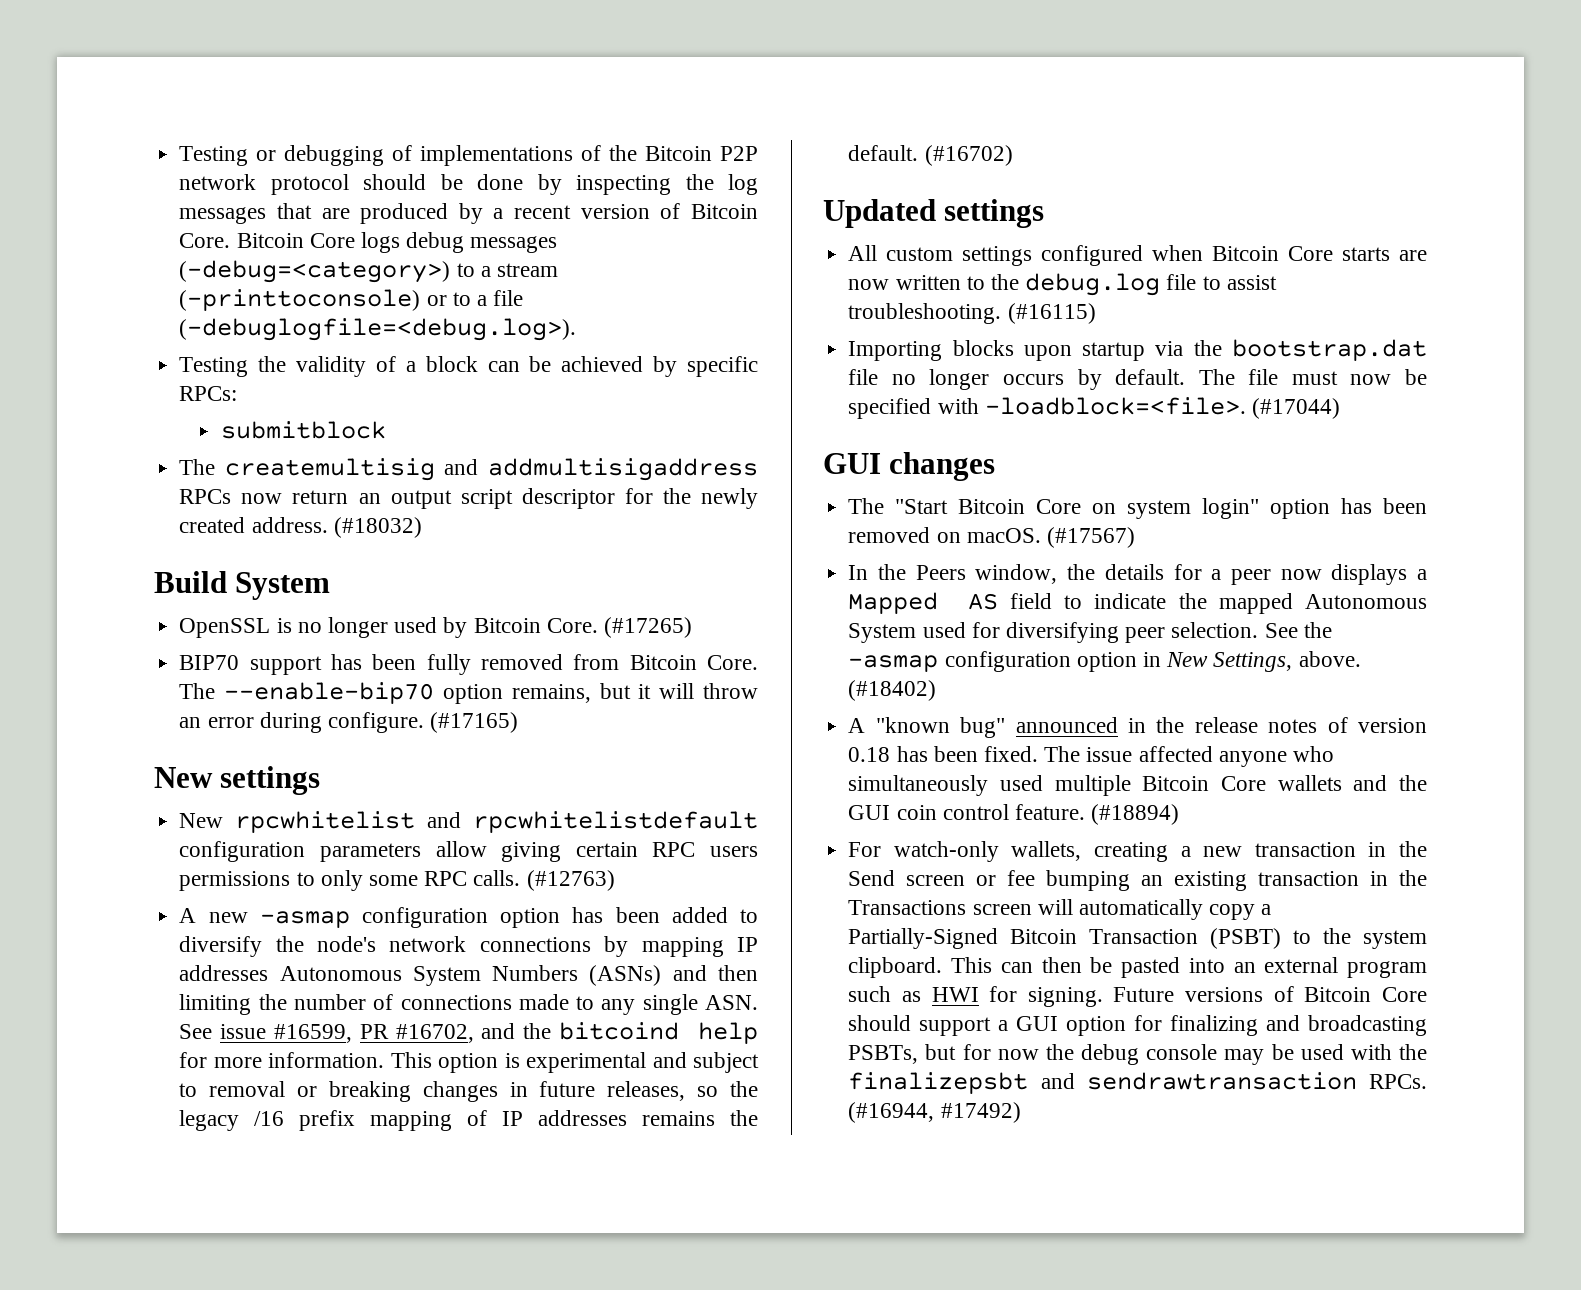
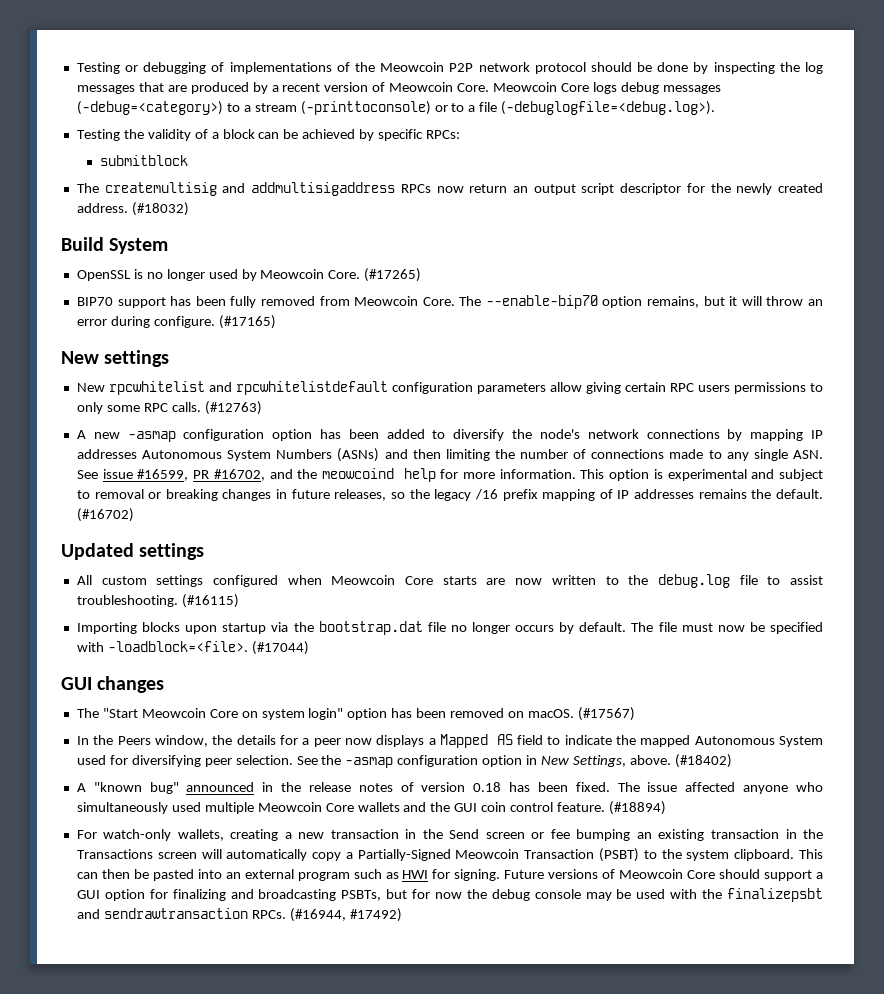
- Testing or debugging of implementations of the Bitcoin P2P network protocol should be done by inspecting the log messages that are produced by a recent version of Bitcoin Core. Bitcoin Core logs debug messages (-debug=<category>) to a stream (-printtoconsole) or to a file (-debuglogfile=<debug.log>).
+ Testing or debugging of implementations of the Meowcoin P2P network protocol should be done by inspecting the log messages that are produced by a recent version of Meowcoin Core. Meowcoin Core logs debug messages (-debug=<category>) to a stream (-printtoconsole) or to a file (-debuglogfile=<debug.log>).
- OpenSSL is no longer used by Bitcoin Core.
+ OpenSSL is no longer used by Meowcoin Core.
- BIP70 support has been fully removed from Bitcoin Core.
+ BIP70 support has been fully removed from Meowcoin Core.
- A new -asmap configuration option has been added to diversify the node's network connections by mapping IP addresses Autonomous System Numbers (ASNs) and then limiting the number of connections made to any single ASN. See issue #16599, PR #16702, and the bitcoind help for more information.
+ A new -asmap configuration option has been added to diversify the node's network connections by mapping IP addresses Autonomous System Numbers (ASNs) and then limiting the number of connections made to any single ASN. See issue #16599, PR #16702, and the meowcoind help for more information.
- All custom settings configured when Bitcoin Core starts are now written to the debug.log file to assist troubleshooting.
+ All custom settings configured when Meowcoin Core starts are now written to the debug.log file to assist troubleshooting.
- The "Start Bitcoin Core on system login" option has been removed on macOS.
+ The "Start Meowcoin Core on system login" option has been removed on macOS.
- The issue affected anyone who simultaneously used multiple Bitcoin Core wallets and the GUI coin control feature.
+ The issue affected anyone who simultaneously used multiple Meowcoin Core wallets and the GUI coin control feature.
- For watch-only wallets, creating a new transaction in the Send screen or fee bumping an existing transaction in the Transactions screen will automatically copy a Partially-Signed Bitcoin Transaction (PSBT) to the system clipboard.
+ For watch-only wallets, creating a new transaction in the Send screen or fee bumping an existing transaction in the Transactions screen will automatically copy a Partially-Signed Meowcoin Transaction (PSBT) to the system clipboard.
- Future versions of Bitcoin Core should support a GUI option for finalizing and broadcasting PSBTs, but for now the debug console may be used with the finalizepsbt and sendrawtransaction RPCs.
+ Future versions of Meowcoin Core should support a GUI option for finalizing and broadcasting PSBTs, but for now the debug console may be used with the finalizepsbt and sendrawtransaction RPCs.

